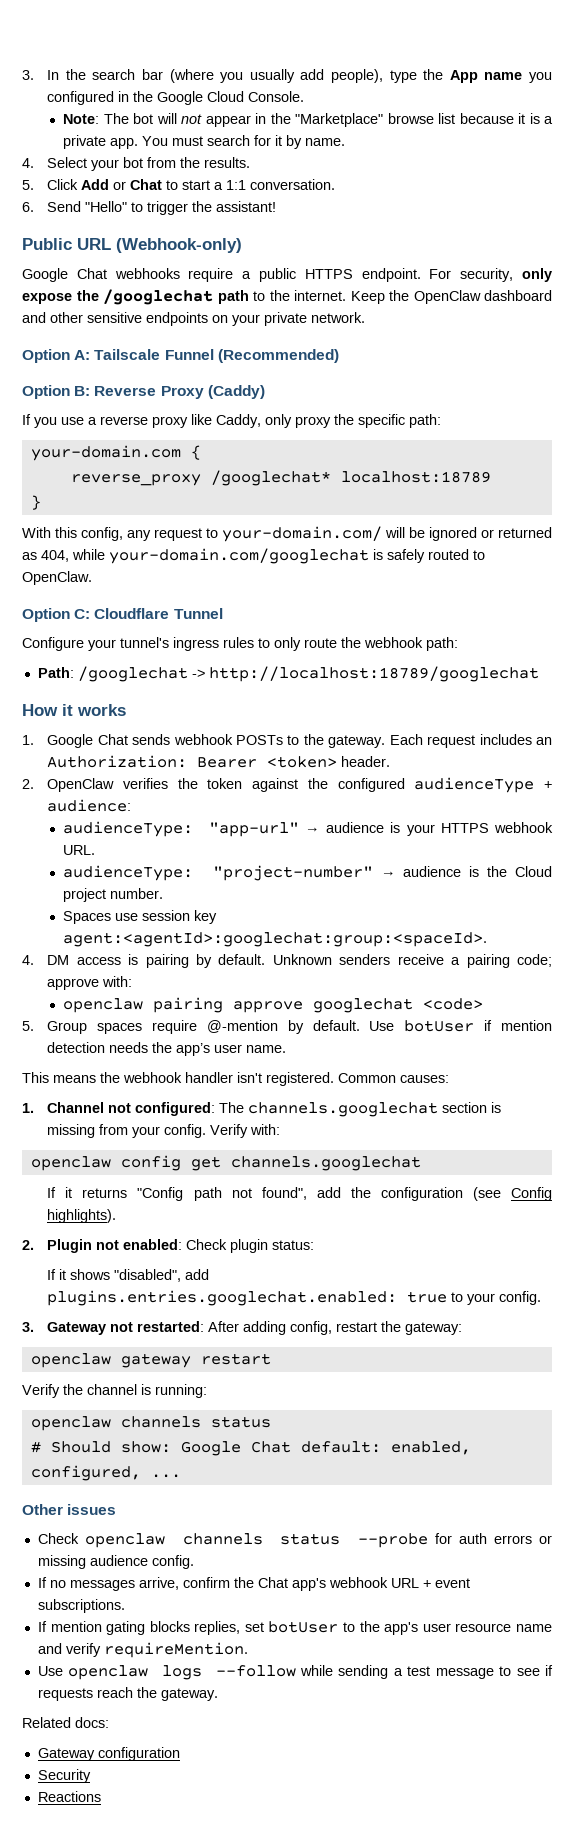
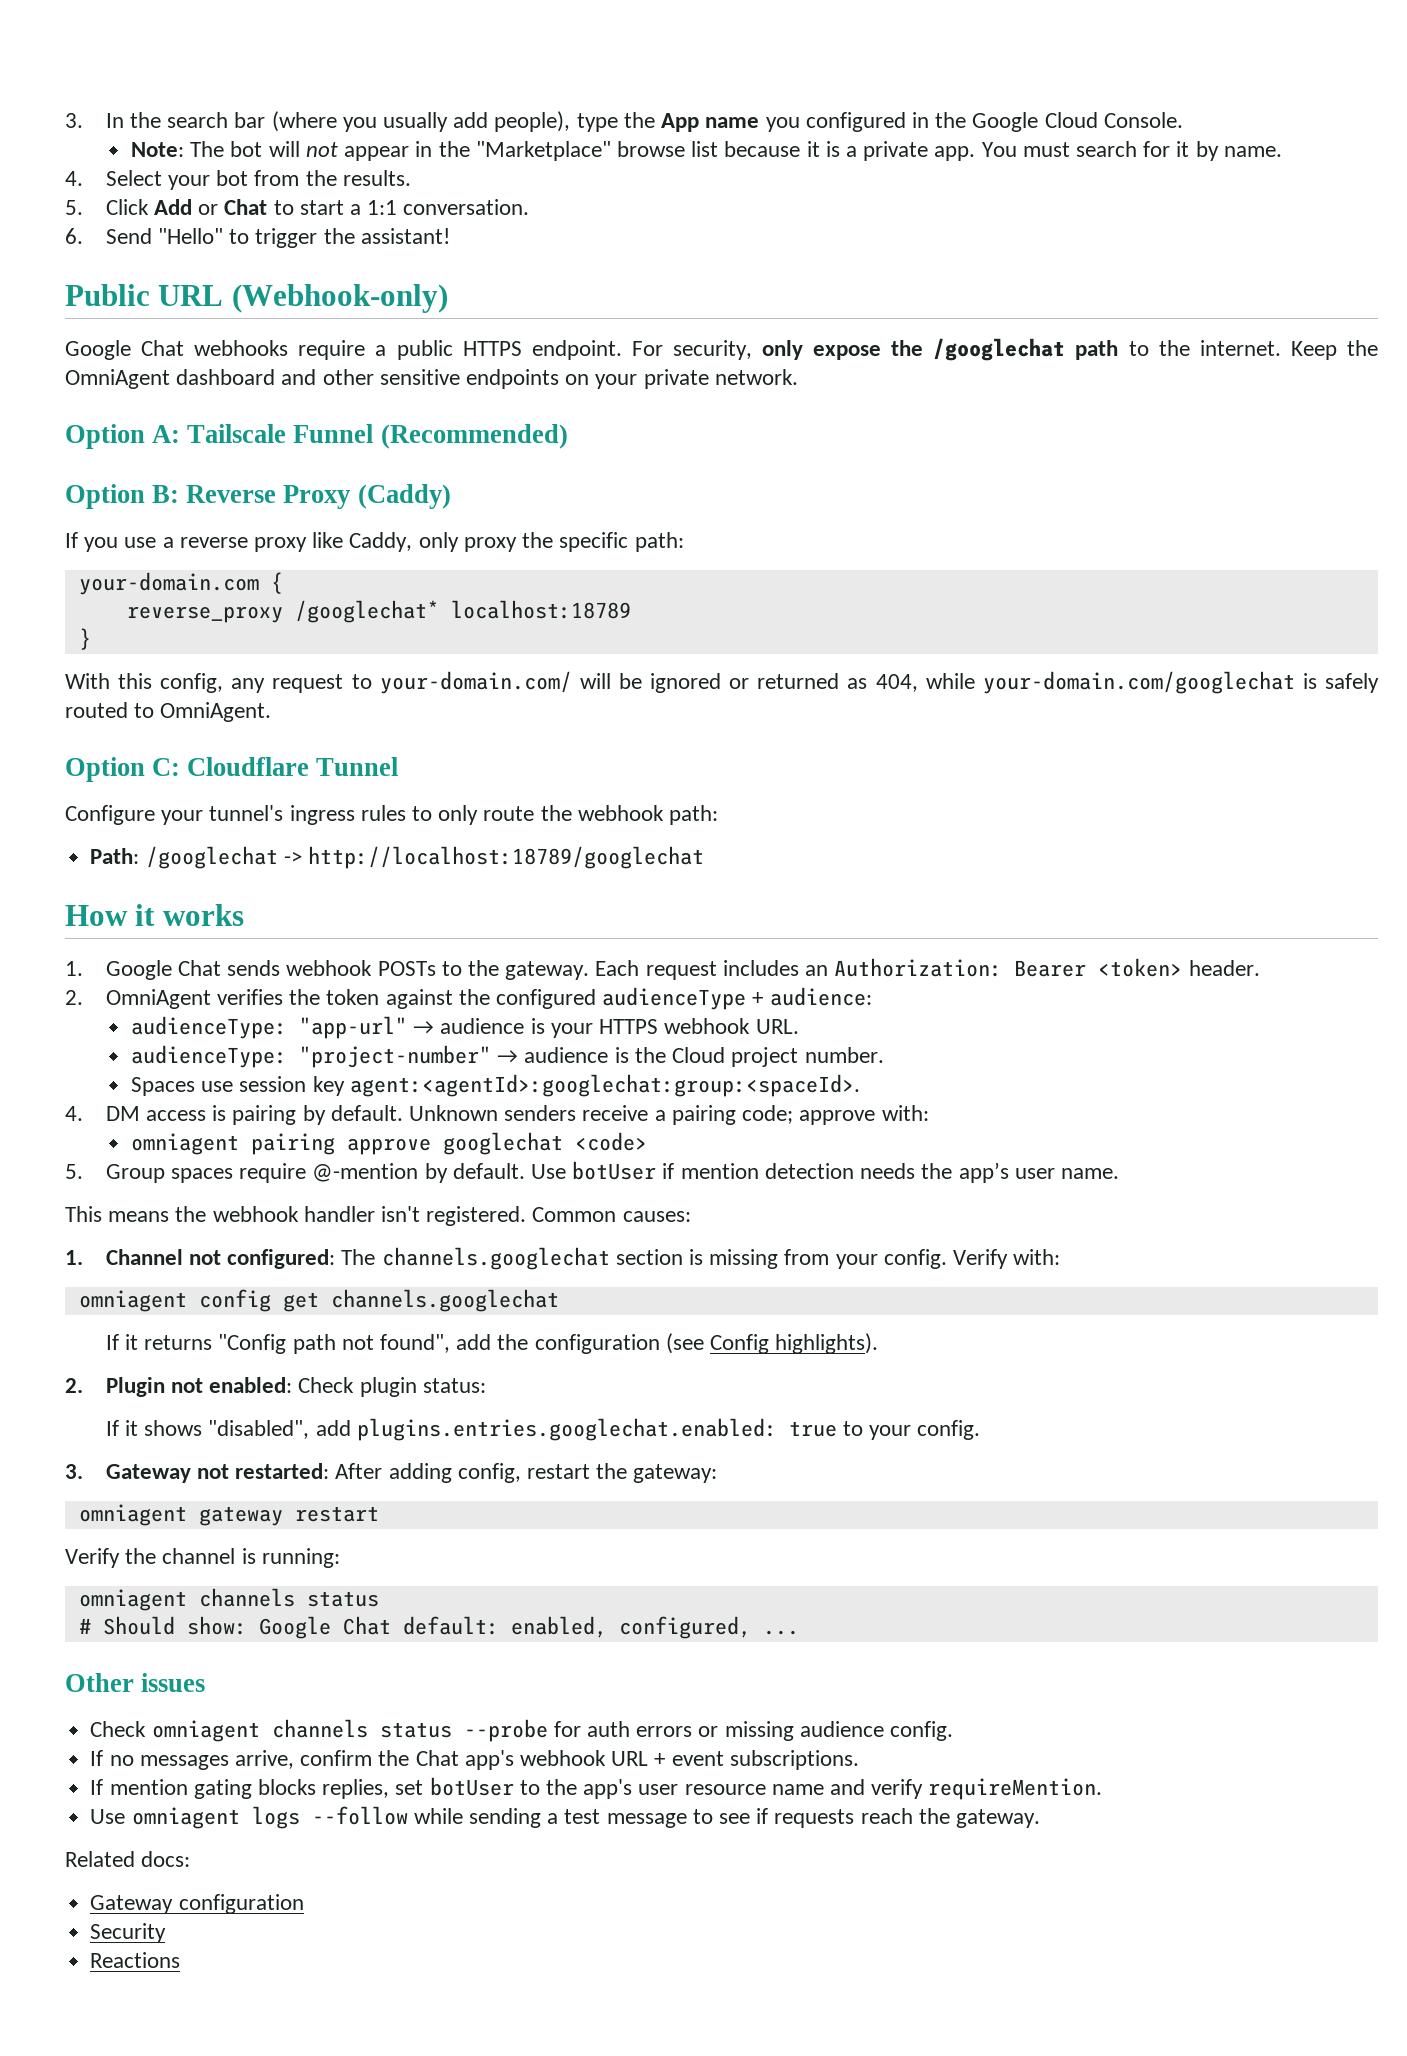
- Keep the OpenClaw dashboard and other sensitive endpoints on your private network.
+ Keep the OmniAgent dashboard and other sensitive endpoints on your private network.
- With this config, any request to your-domain.com/ will be ignored or returned as 404, while your-domain.com/googlechat is safely routed to OpenClaw.
+ With this config, any request to your-domain.com/ will be ignored or returned as 404, while your-domain.com/googlechat is safely routed to OmniAgent.
- 2. OpenClaw verifies the token against the configured audienceType + audience:
+ 2. OmniAgent verifies the token against the configured audienceType + audience:
- openclaw pairing approve googlechat <code>
+ omniagent pairing approve googlechat <code>
- openclaw config get channels.googlechat
+ omniagent config get channels.googlechat
- openclaw gateway restart
+ omniagent gateway restart
  Verify the channel is running:
- openclaw channels status
+ omniagent channels status
- Check openclaw channels status --probe for auth errors or missing audience config.
+ Check omniagent channels status --probe for auth errors or missing audience config.
- Use openclaw logs --follow while sending a test message to see if requests reach the gateway.
+ Use omniagent logs --follow while sending a test message to see if requests reach the gateway.

